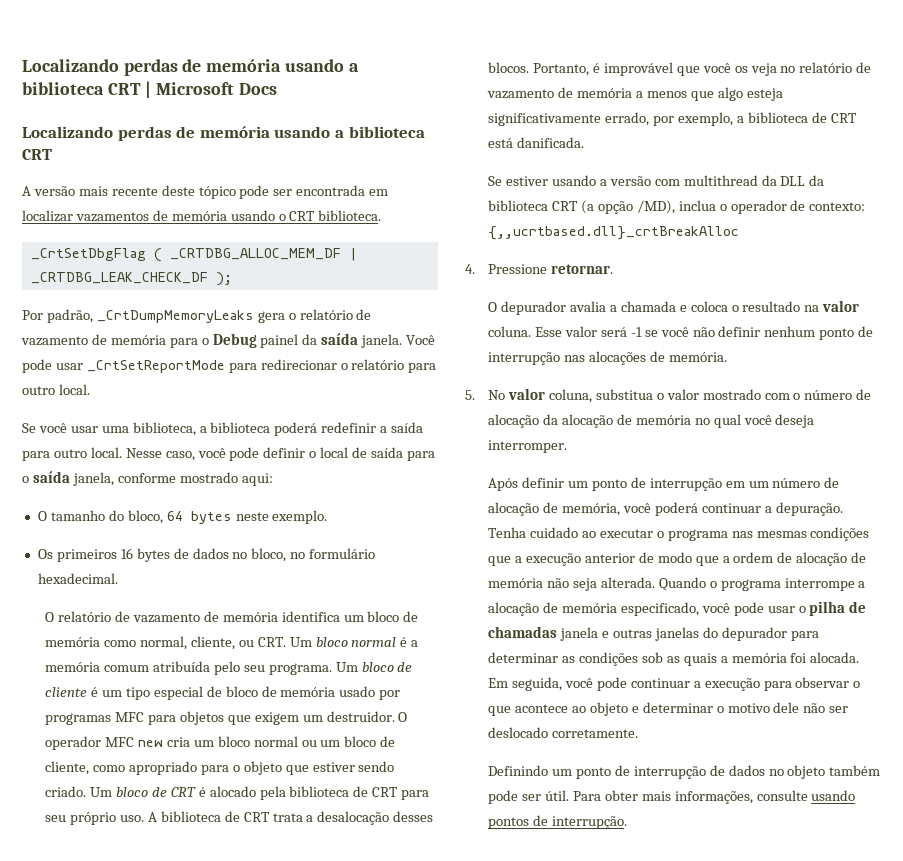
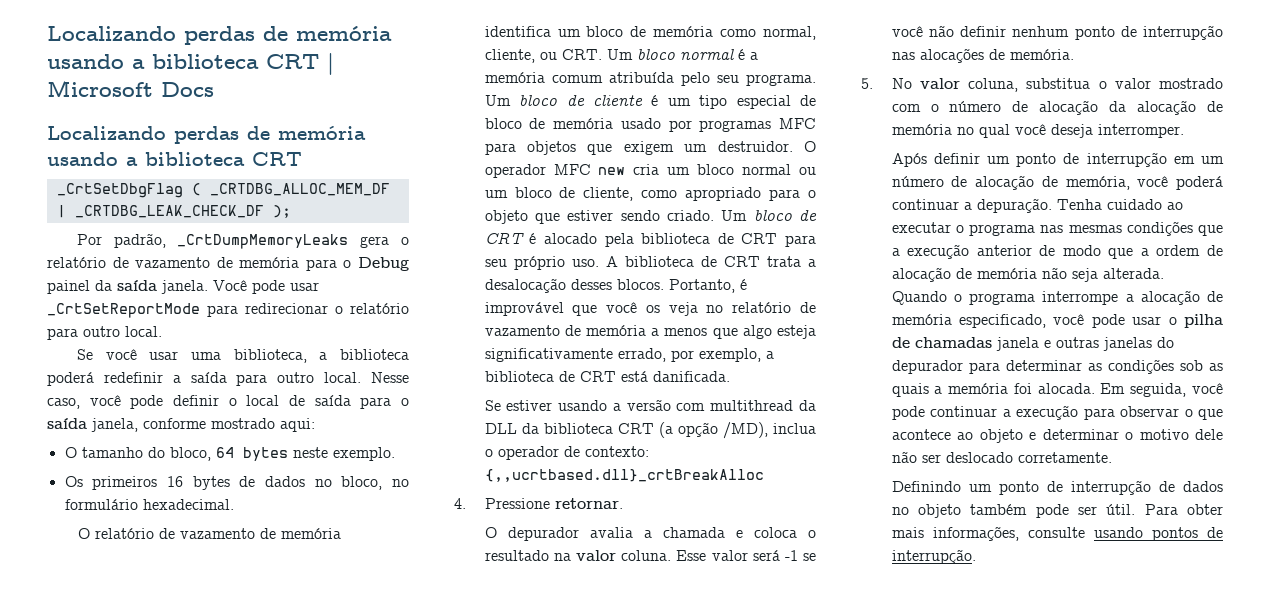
- A versão mais recente deste tópico pode ser encontrada em localizar vazamentos de memória usando o CRT biblioteca.

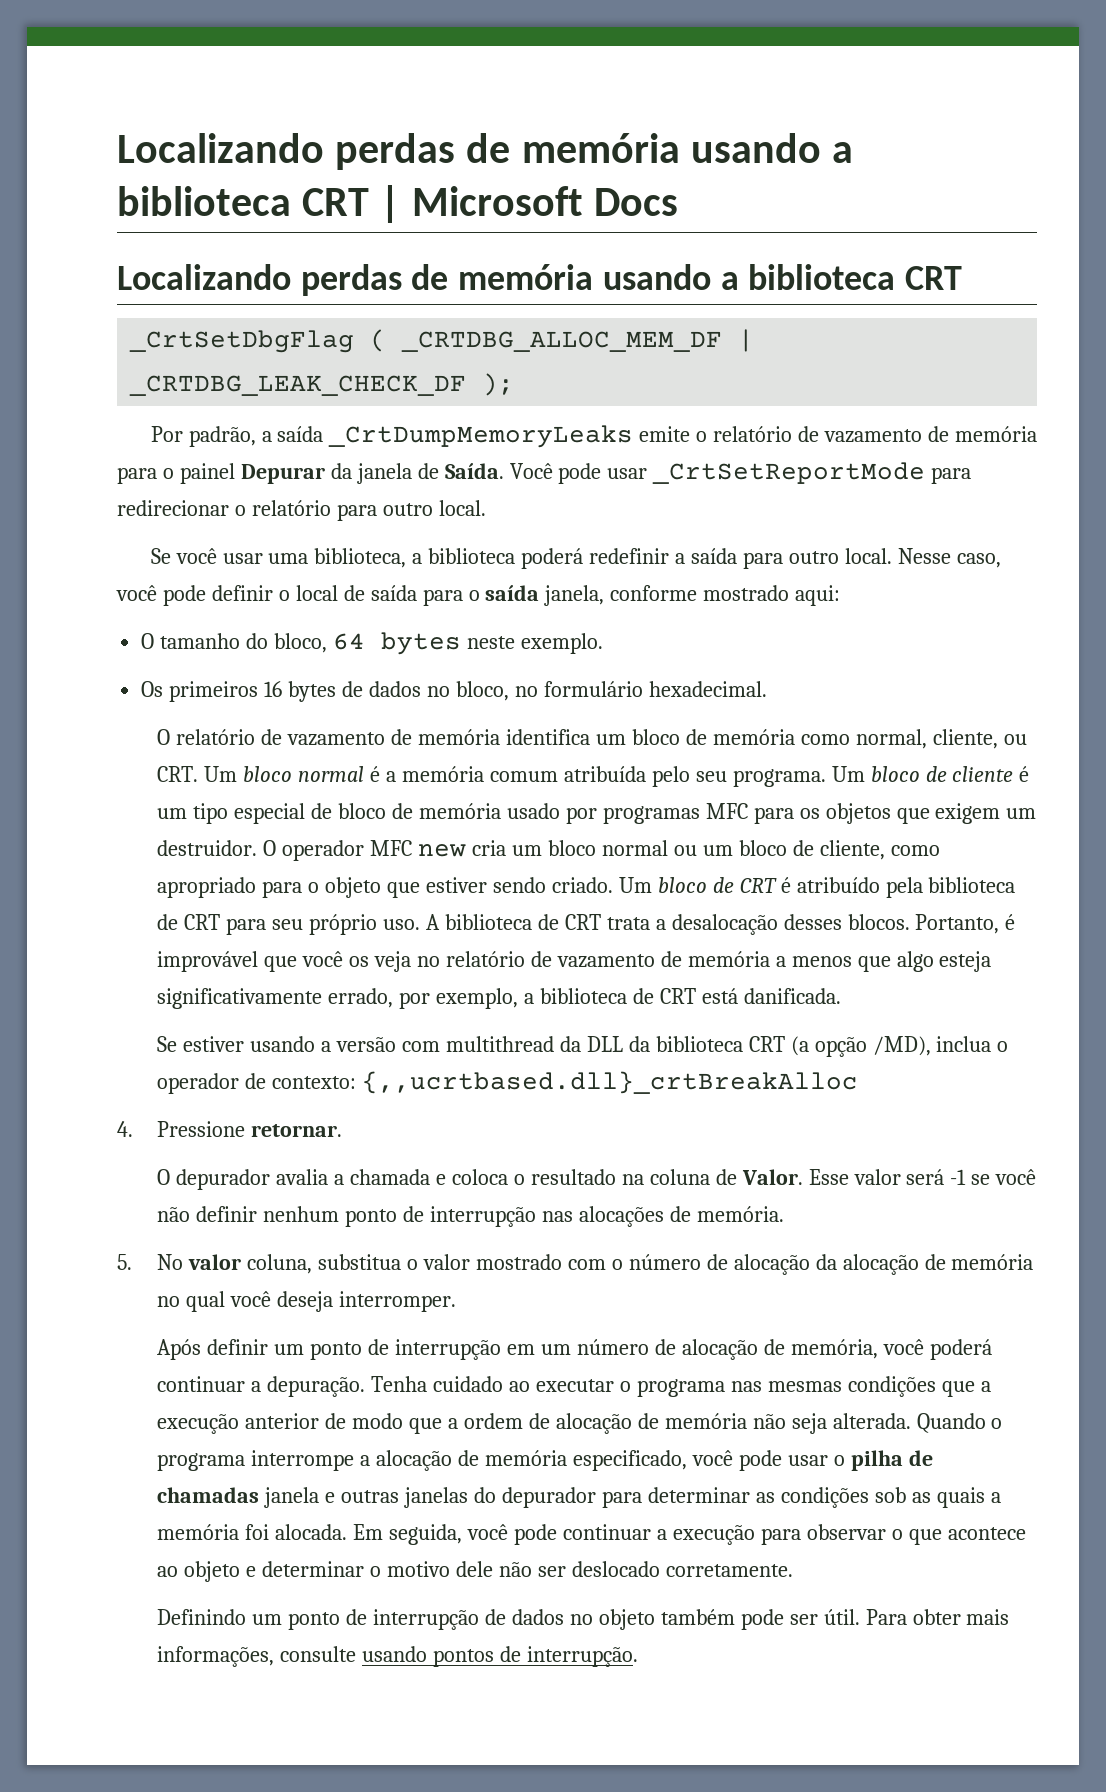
- Por padrão, _CrtDumpMemoryLeaks gera o relatório de vazamento de memória para o Debug painel da saída janela.
+ Por padrão, a saída _CrtDumpMemoryLeaks emite o relatório de vazamento de memória para o painel Depurar da janela de Saída.
- Um bloco de cliente é um tipo especial de bloco de memória usado por programas MFC para objetos que exigem um destruidor.
+ Um bloco de cliente é um tipo especial de bloco de memória usado por programas MFC para os objetos que exigem um destruidor.
- Um bloco de CRT é alocado pela biblioteca de CRT para seu próprio uso.
+ Um bloco de CRT é atribuído pela biblioteca de CRT para seu próprio uso.
- O depurador avalia a chamada e coloca o resultado na valor coluna.
+ O depurador avalia a chamada e coloca o resultado na coluna de Valor.

